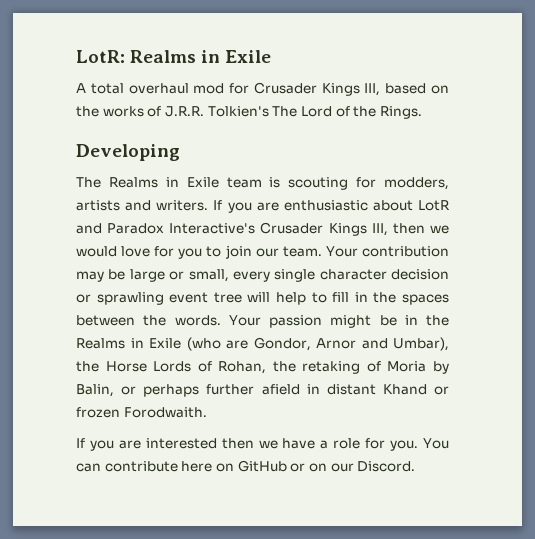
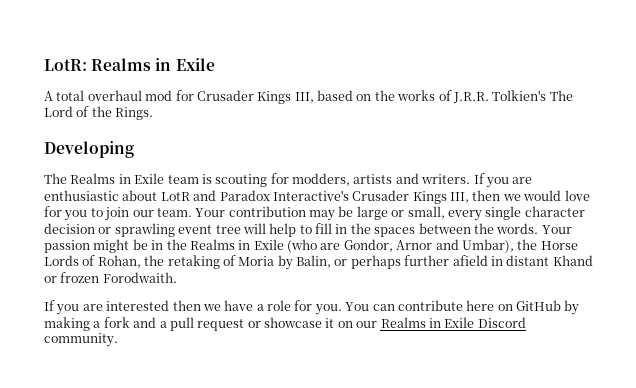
- You can contribute here on GitHub or on our Discord.
+ You can contribute here on GitHub by making a fork and a pull request or showcase it on our Realms in Exile Discord community.

